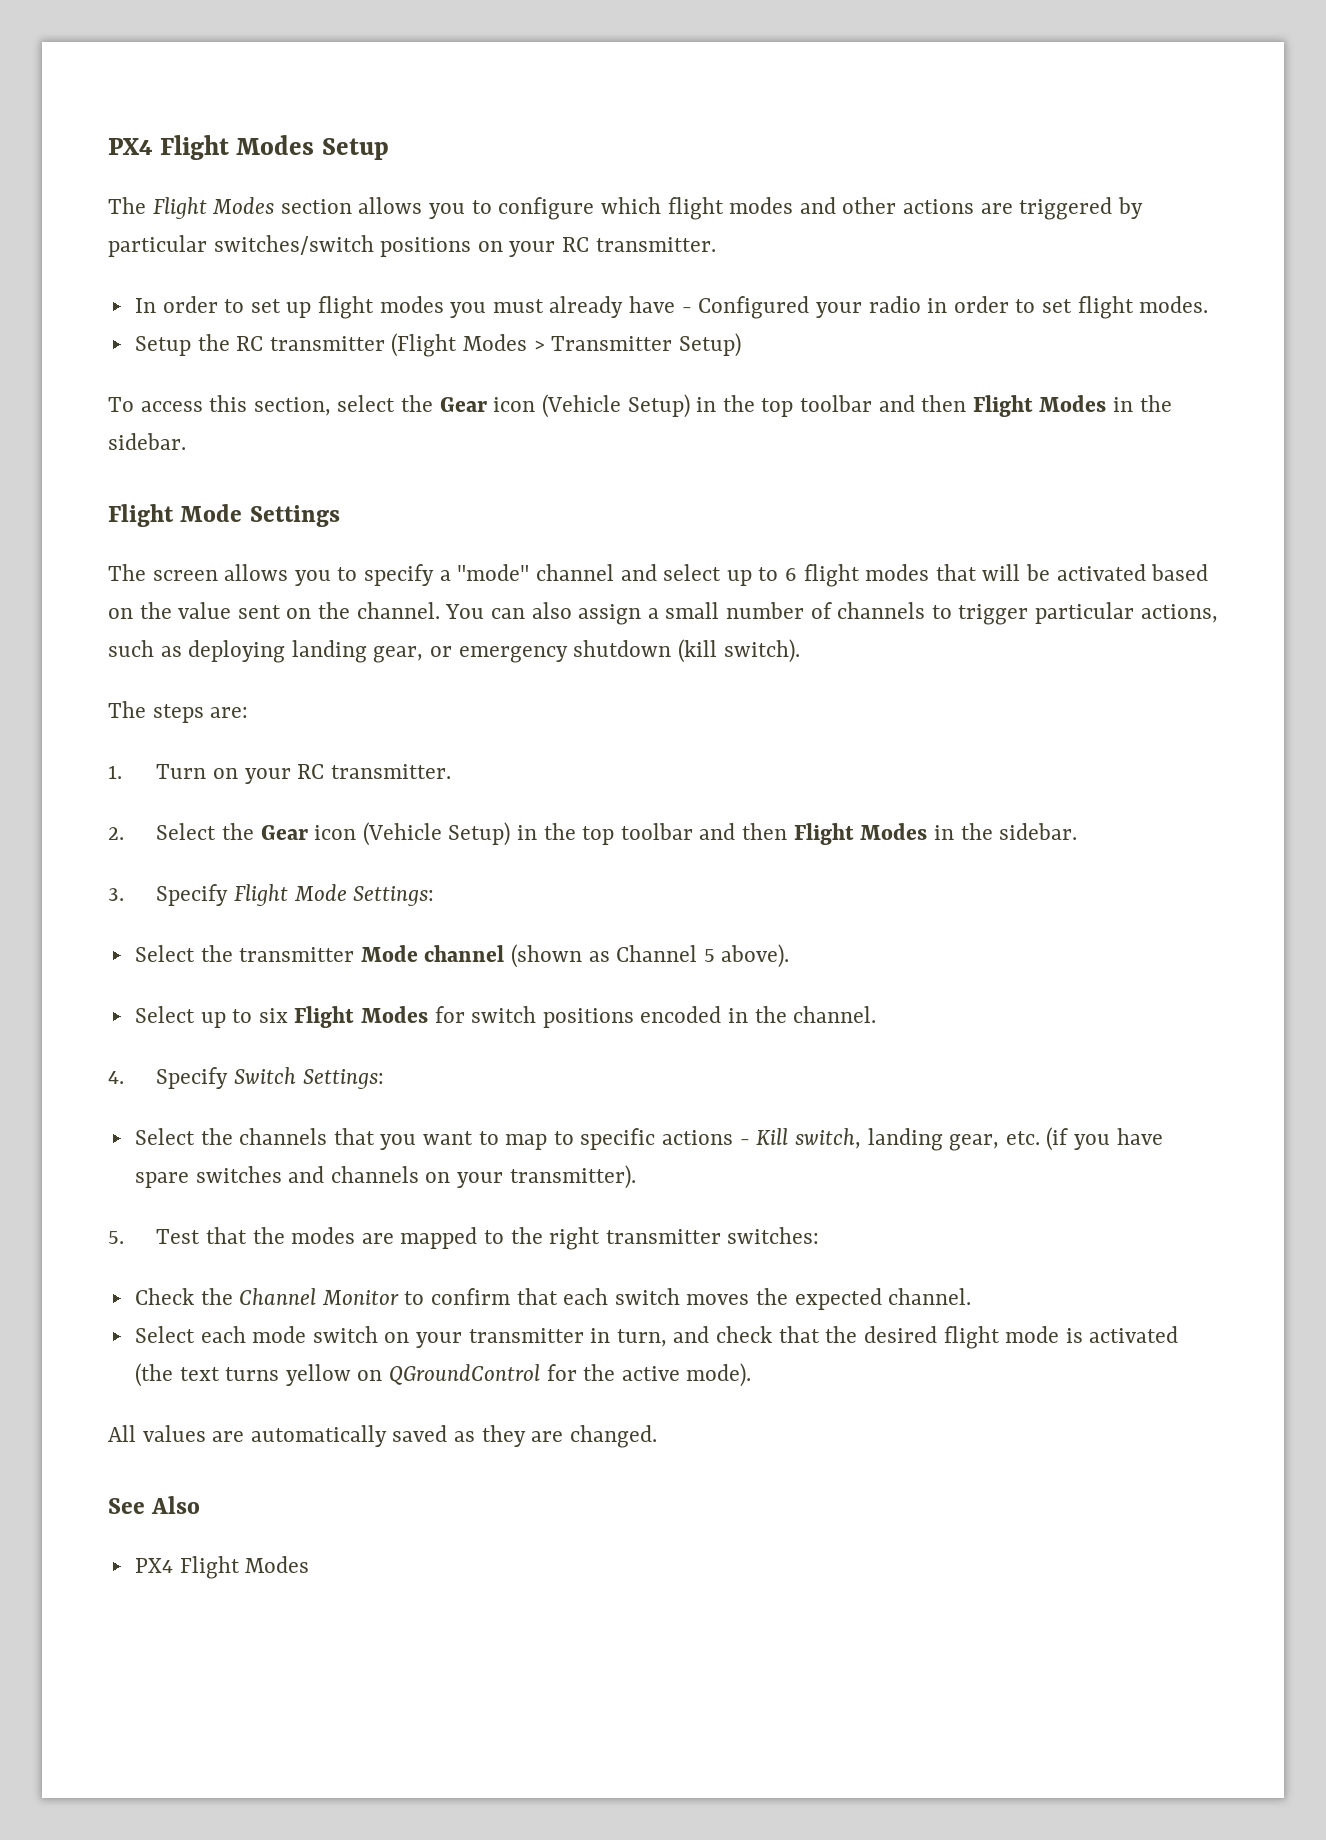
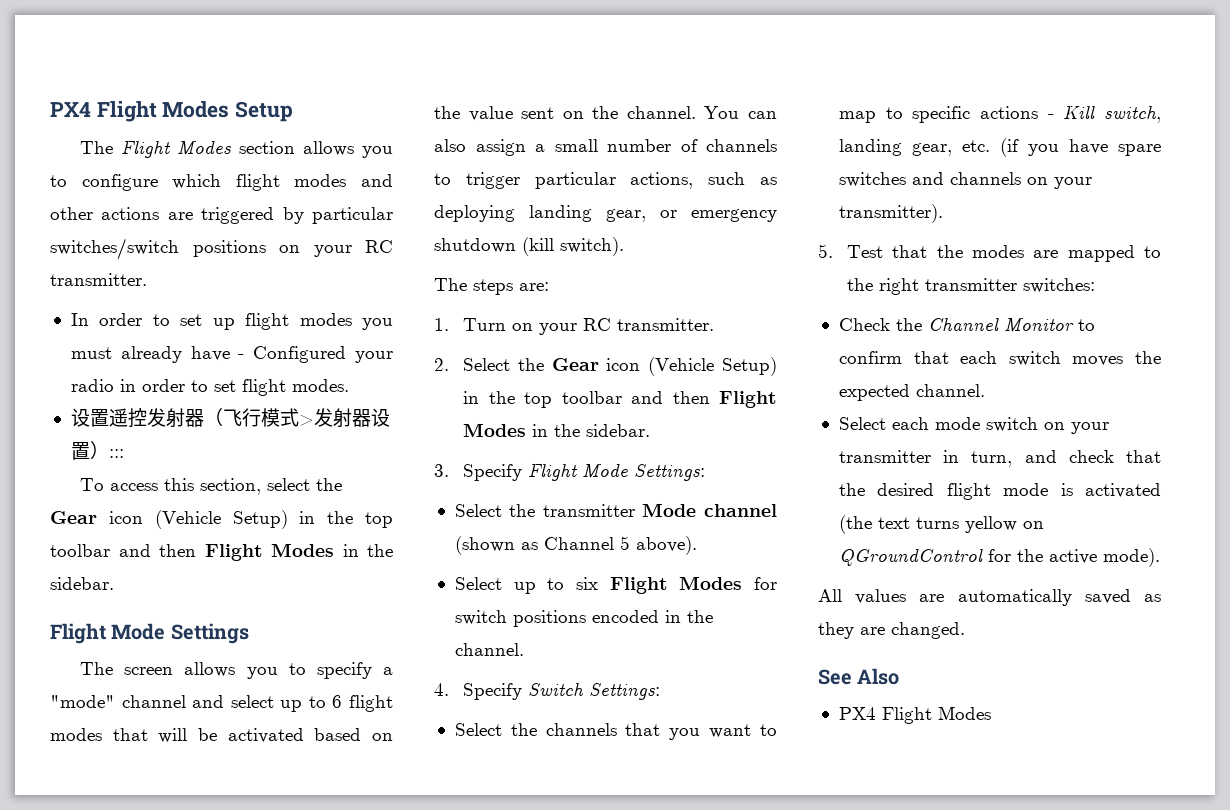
- Setup the RC transmitter (Flight Modes > Transmitter Setup)
+ 设置遥控发射器（飞行模式>发射器设置）:::

